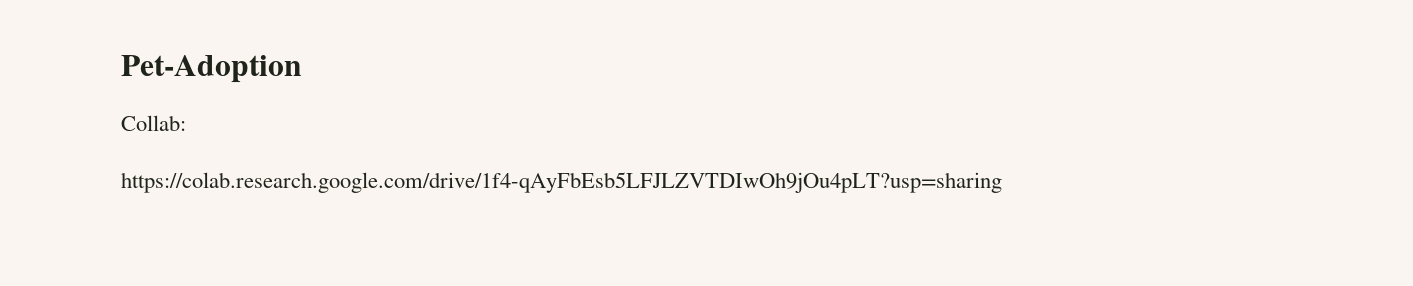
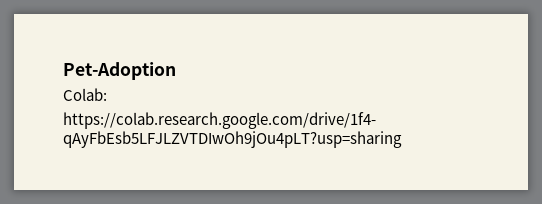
- Collab:
+ Colab:

